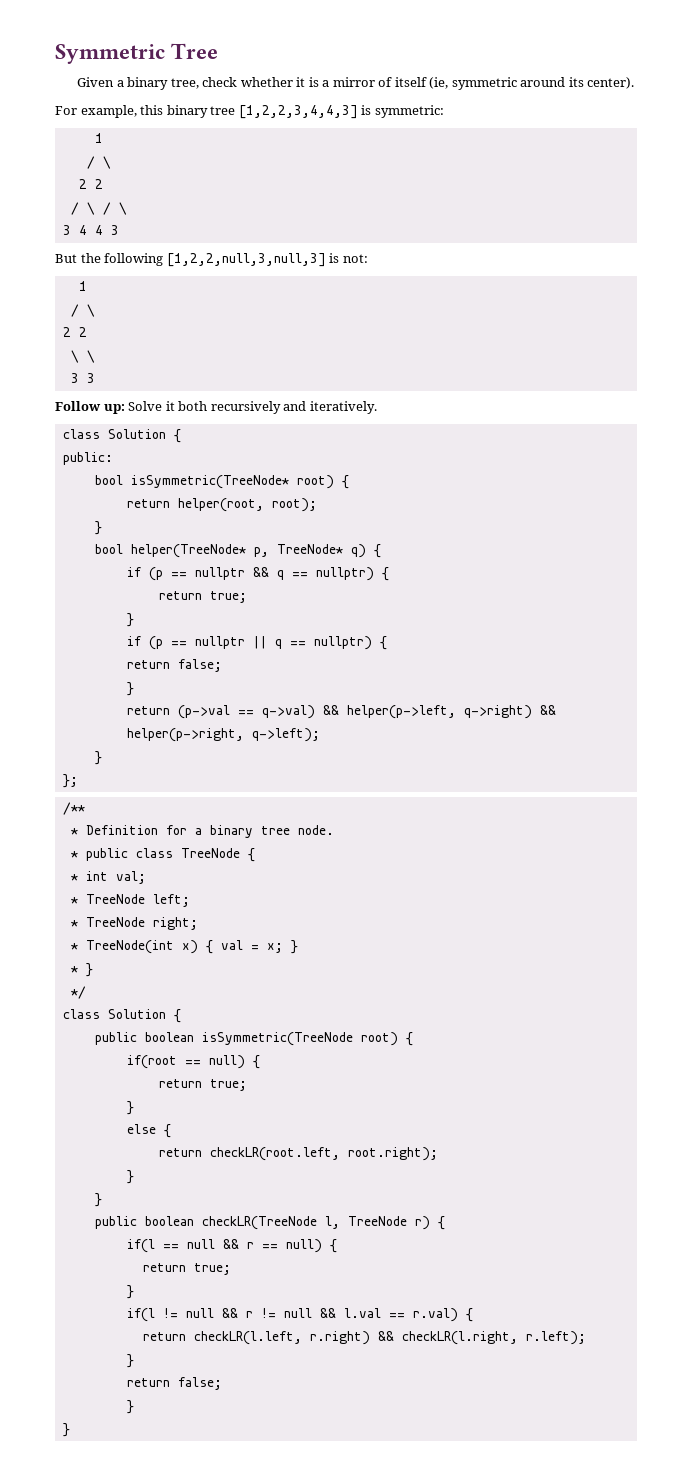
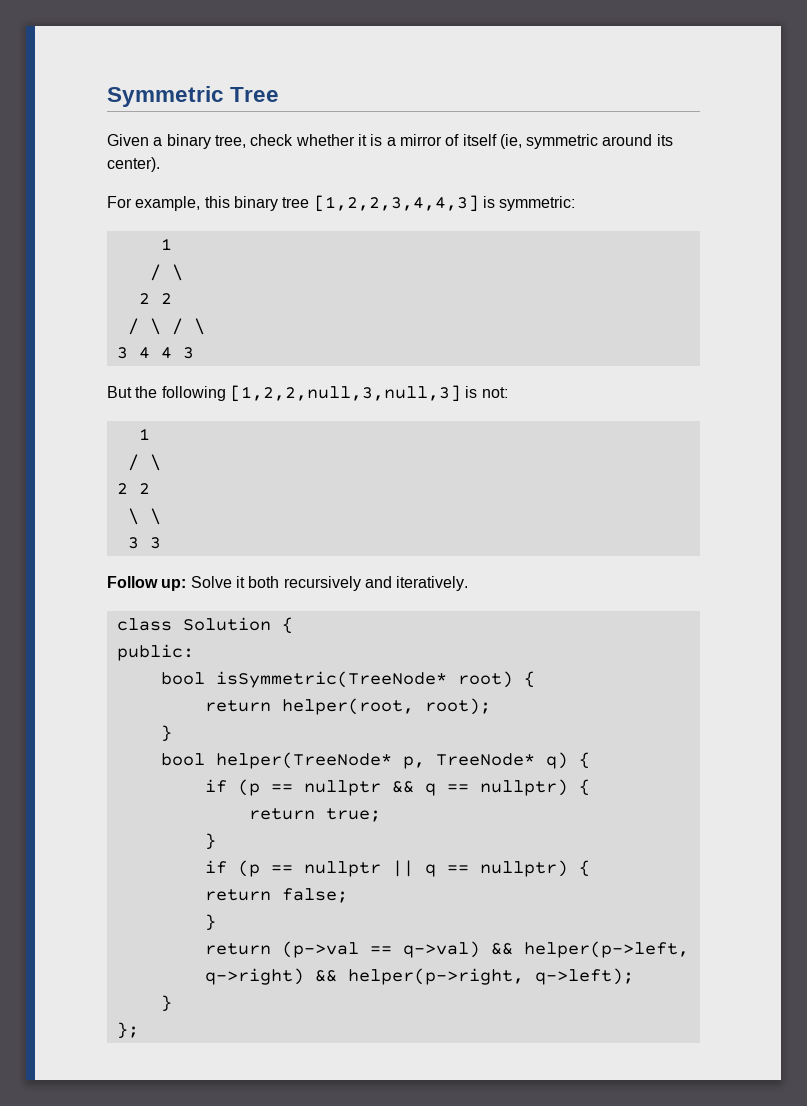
- /**
- * Definition for a binary tree node.
- * public class TreeNode {
- * int val;
- * TreeNode left;
- * TreeNode right;
- * TreeNode(int x) { val = x; }
- * }
- */
- class Solution {
- public boolean isSymmetric(TreeNode root) {
- if(root == null) {
- return true;
- }
- else {
- return checkLR(root.left, root.right);
- }
- }
- public boolean checkLR(TreeNode l, TreeNode r) {
- if(l == null && r == null) {
- return true;
- }
- if(l != null && r != null && l.val == r.val) {
- return checkLR(l.left, r.right) && checkLR(l.right, r.left);
- }
- return false;
- }
- }

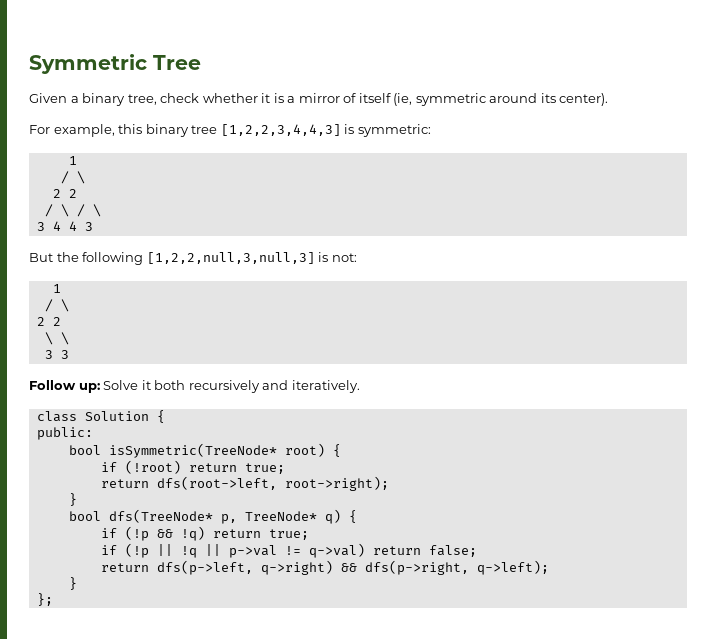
- return helper(root, root);
+ if (!root) return true;
+ return dfs(root->left, root->right);
- bool helper(TreeNode* p, TreeNode* q) {
+ bool dfs(TreeNode* p, TreeNode* q) {
- if (p == nullptr && q == nullptr) {
- return true;
- }
- if (p == nullptr || q == nullptr) {
- return false;
- }
- return (p->val == q->val) && helper(p->left, q->right) && helper(p->right, q->left);
+ if (!p && !q) return true;
+ if (!p || !q || p->val != q->val) return false;
+ return dfs(p->left, q->right) && dfs(p->right, q->left);

